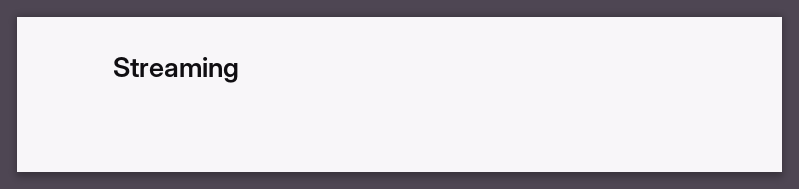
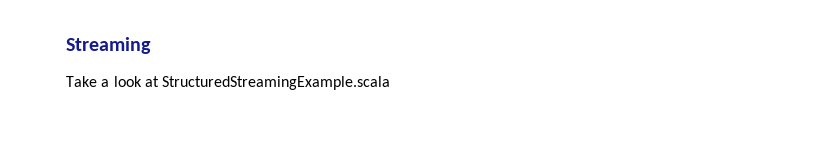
+ Take a look at StructuredStreamingExample.scala

